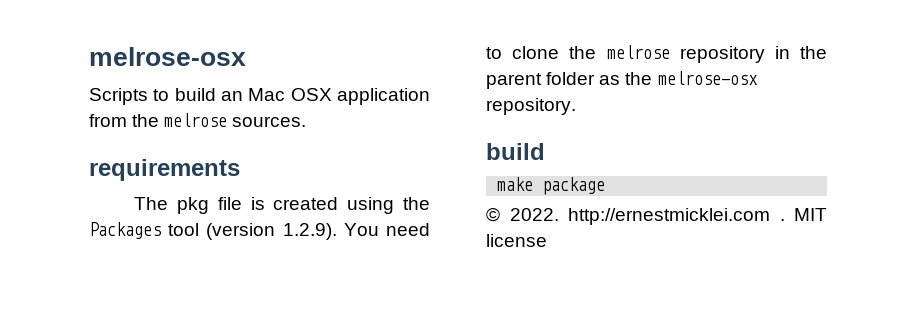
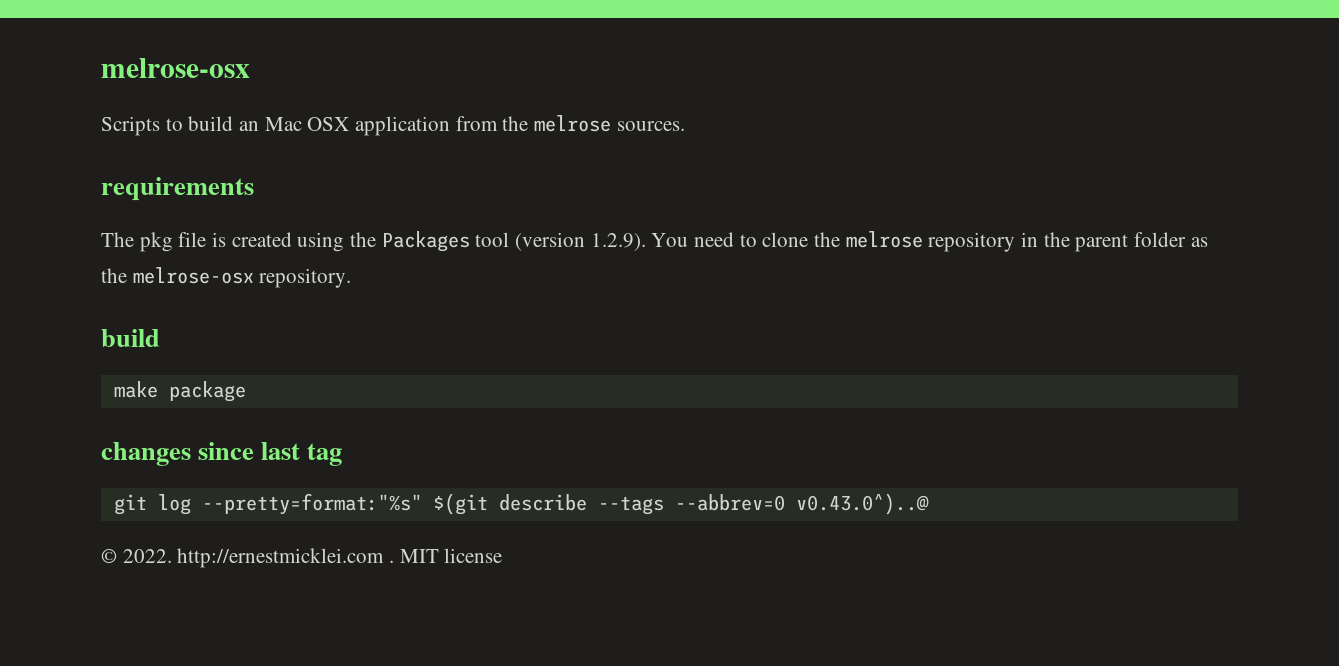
+ changes since last tag
+ git log --pretty=format:"%s" $(git describe --tags --abbrev=0 v0.43.0^)..@

